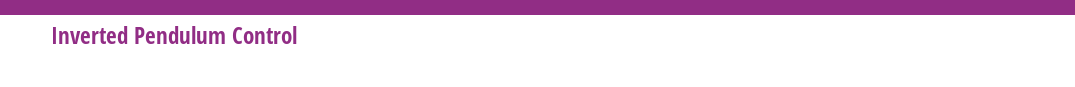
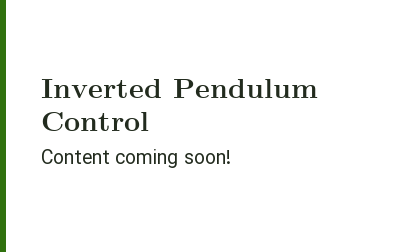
+ Content coming soon!

